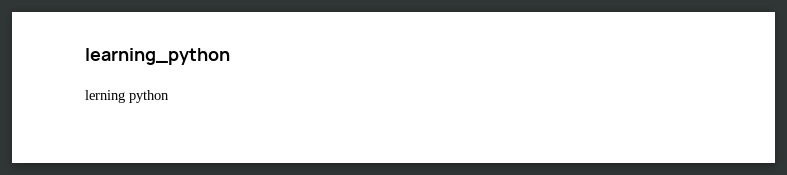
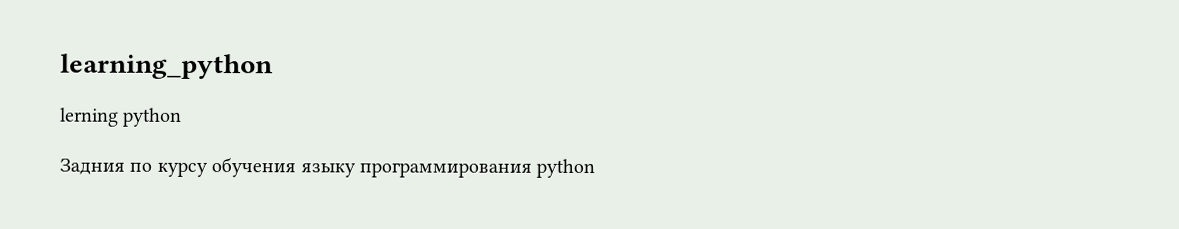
+ Задния по курсу обучения языку программирования python

